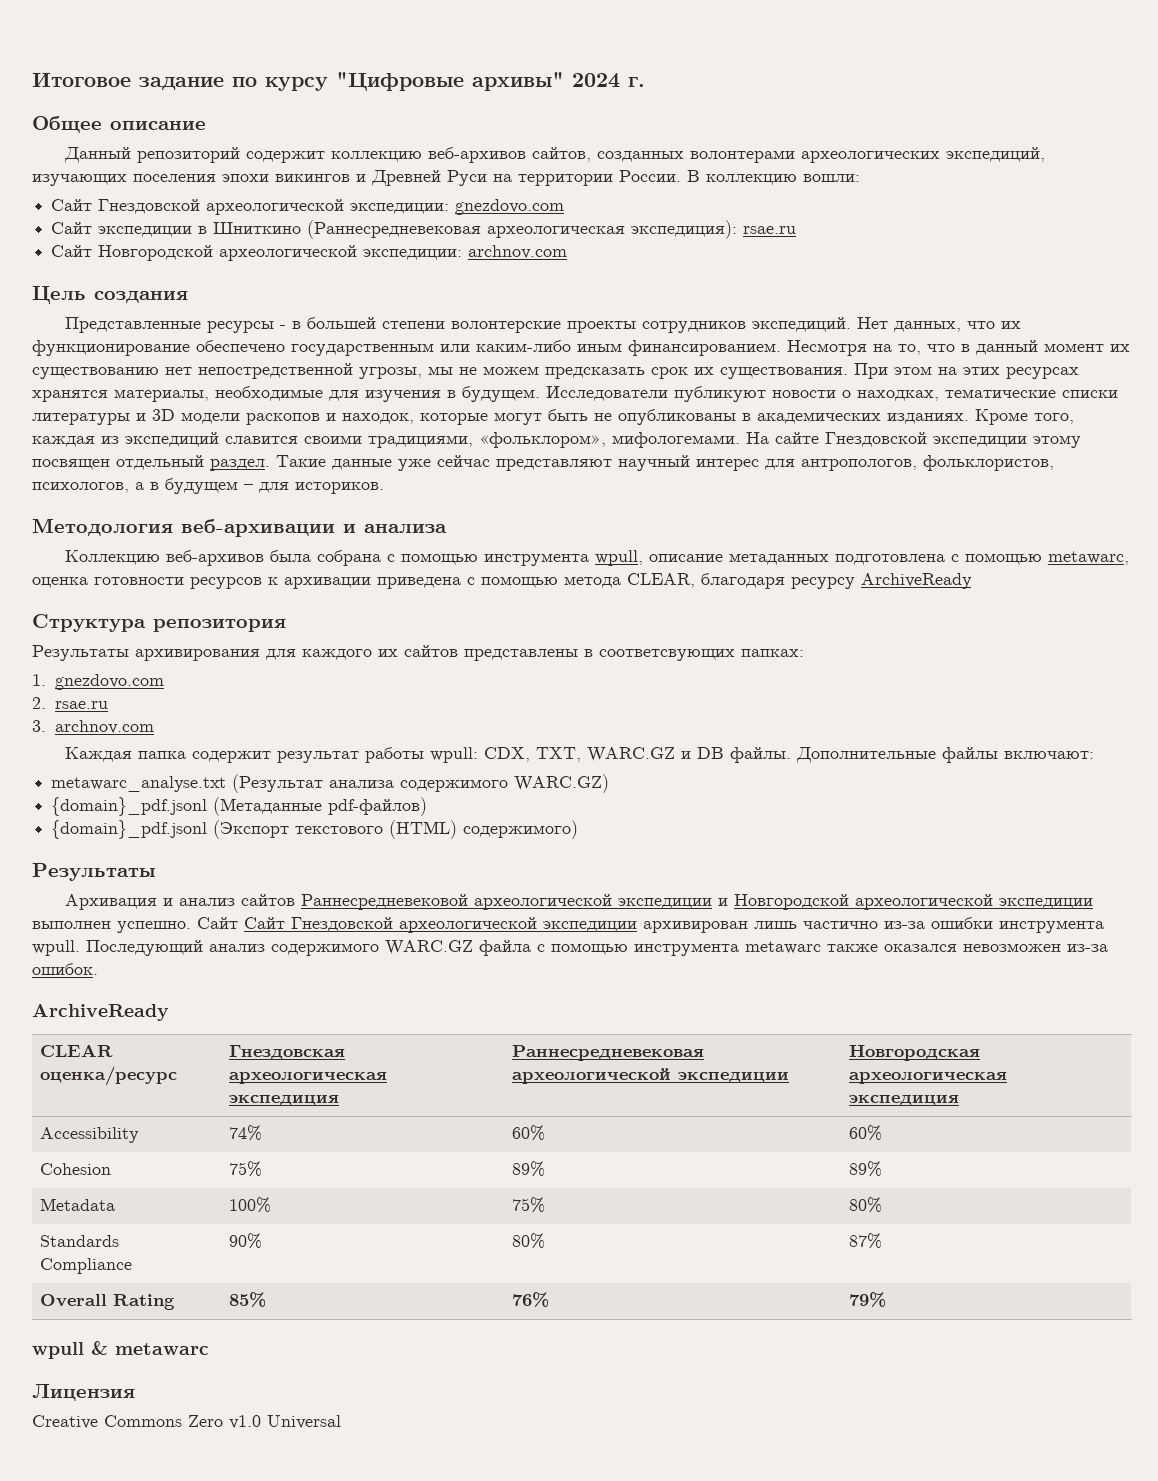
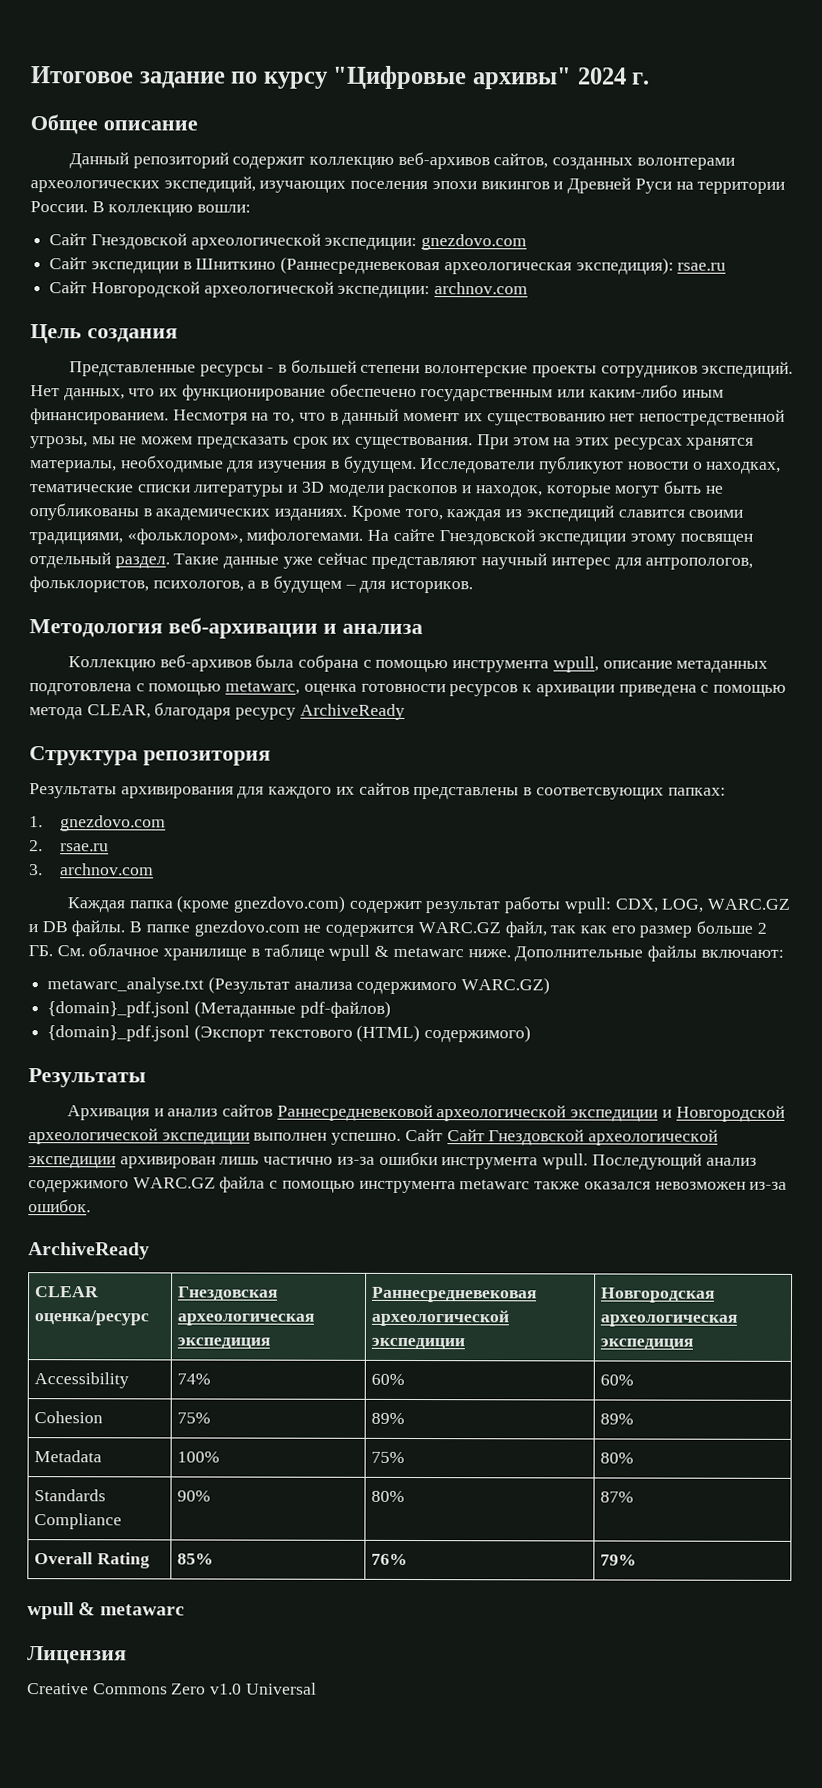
- Каждая папка содержит результат работы wpull: CDX, TXT, WARC.GZ и DB файлы.
+ Каждая папка (кроме gnezdovo.com) содержит результат работы wpull: CDX, LOG, WARC.GZ и DB файлы.
+ В папке gnezdovo.com не содержится WARC.GZ файл, так как его размер больше 2 ГБ. См. облачное хранилище в таблице wpull & metawarc ниже.

